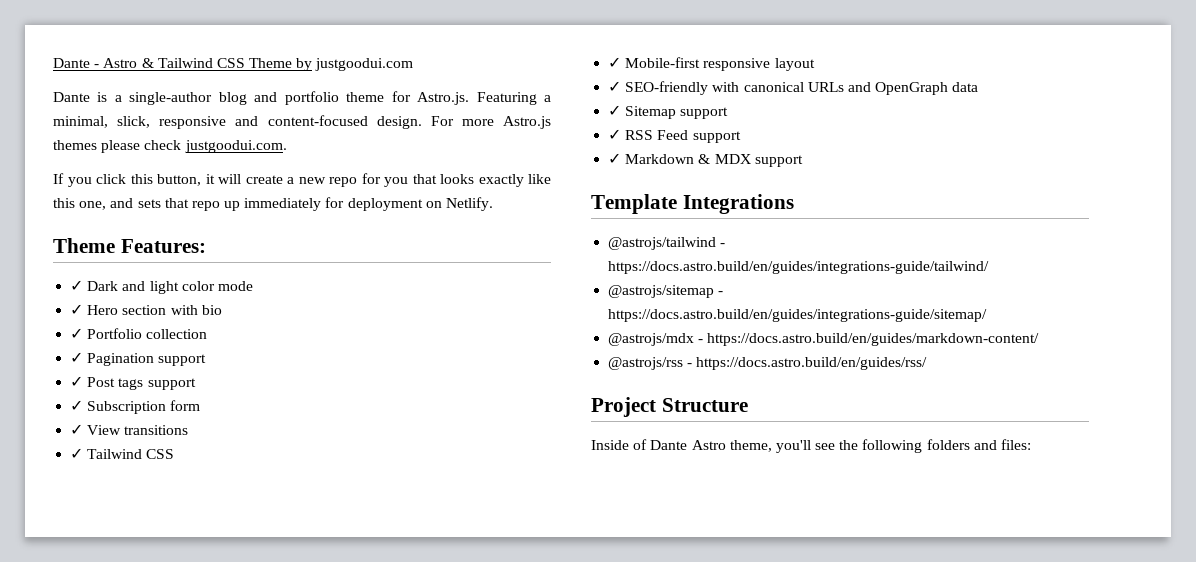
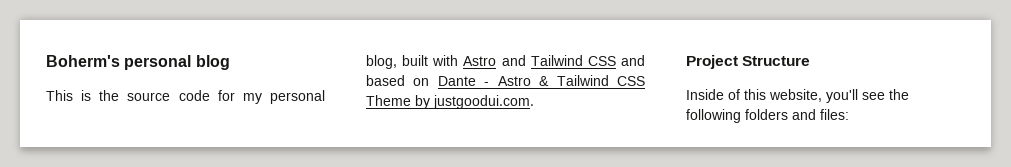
- Dante - Astro & Tailwind CSS Theme by justgoodui.com
- Dante is a single-author blog and portfolio theme for Astro.js. Featuring a minimal, slick, responsive and content-focused design. For more Astro.js themes please check justgoodui.com.
- If you click this button, it will create a new repo for you that looks exactly like this one, and sets that repo up immediately for deployment on Netlify.
- Theme Features:
- ✓ Dark and light color mode
- ✓ Hero section with bio
- ✓ Portfolio collection
- ✓ Pagination support
- ✓ Post tags support
- ✓ Subscription form
- ✓ View transitions
- ✓ Tailwind CSS
- ✓ Mobile-first responsive layout
- ✓ SEO-friendly with canonical URLs and OpenGraph data
- ✓ Sitemap support
- ✓ RSS Feed support
- ✓ Markdown & MDX support
- Template Integrations
- @astrojs/tailwind - https://docs.astro.build/en/guides/integrations-guide/tailwind/
- @astrojs/sitemap - https://docs.astro.build/en/guides/integrations-guide/sitemap/
- @astrojs/mdx - https://docs.astro.build/en/guides/markdown-content/
- @astrojs/rss - https://docs.astro.build/en/guides/rss/
+ Boherm's personal blog
+ This is the source code for my personal blog, built with Astro and Tailwind CSS and based on Dante - Astro & Tailwind CSS Theme by justgoodui.com.
- Inside of Dante Astro theme, you'll see the following folders and files:
+ Inside of this website, you'll see the following folders and files:

